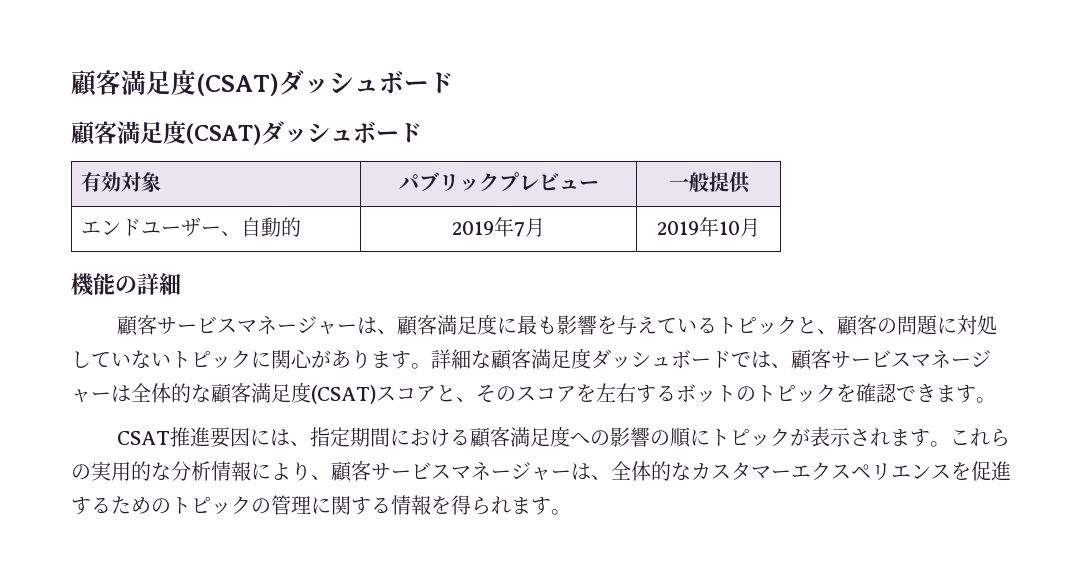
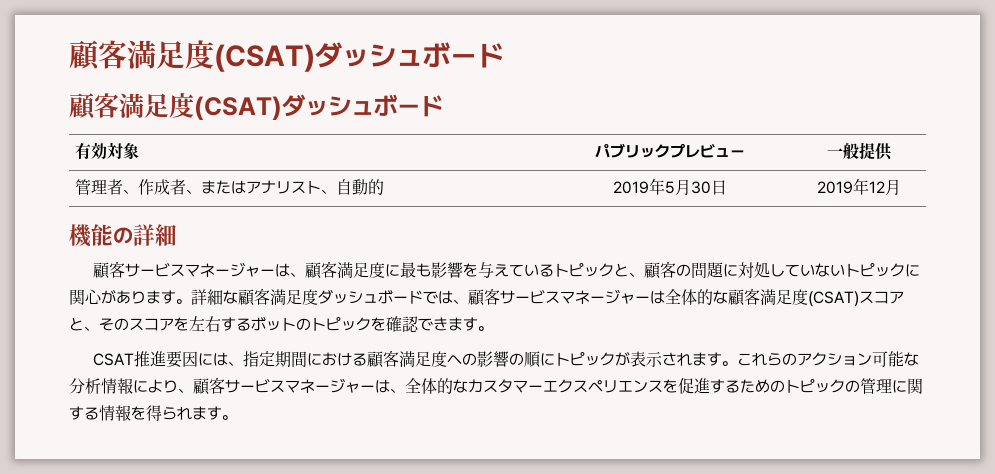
- エンドユーザー、自動的 | 2019年7月 | 2019年10月
+ 管理者、作成者、またはアナリスト、自動的 | 2019年5月30日 | 2019年12月
- これらの実用的な分析情報により、顧客サービスマネージャーは、全体的なカスタマーエクスペリエンスを促進するためのトピックの管理に関する情報を得られます。
+ これらのアクション可能な分析情報により、顧客サービスマネージャーは、全体的なカスタマーエクスペリエンスを促進するためのトピックの管理に関する情報を得られます。

